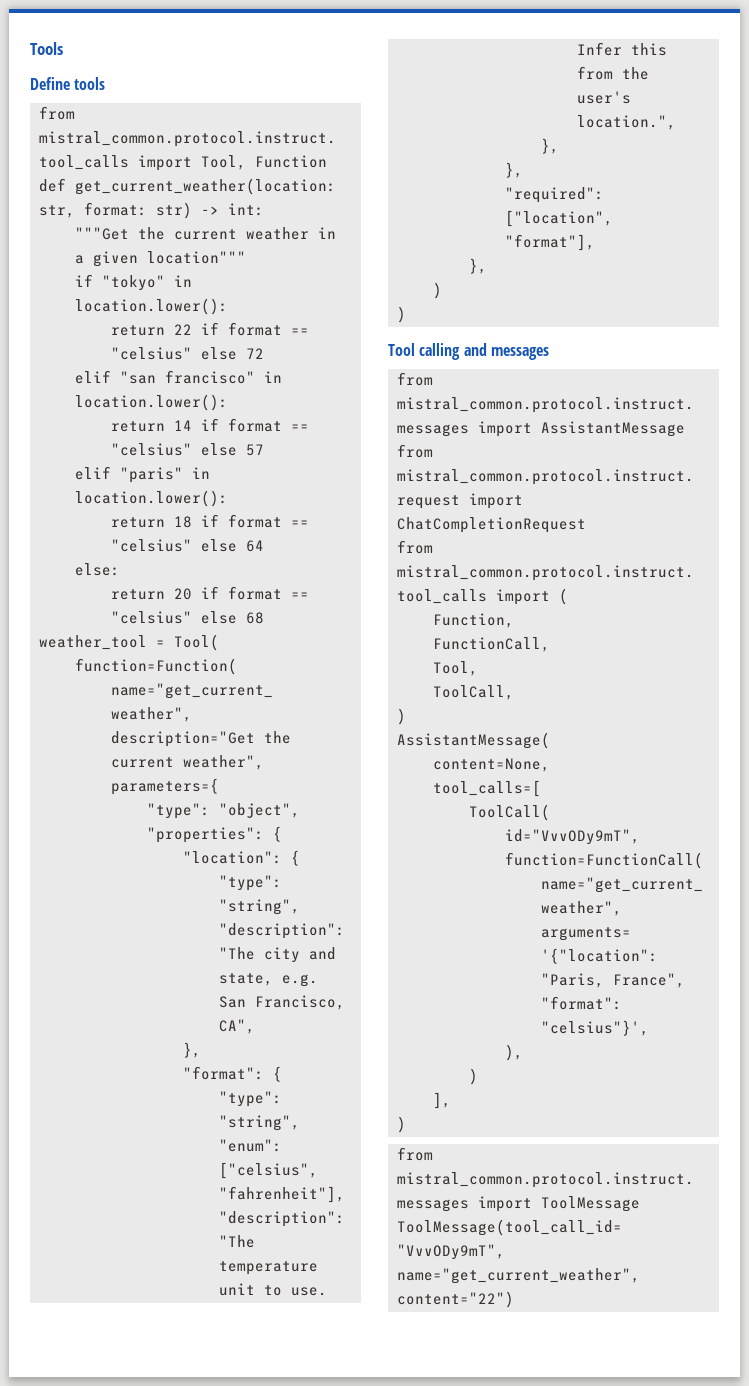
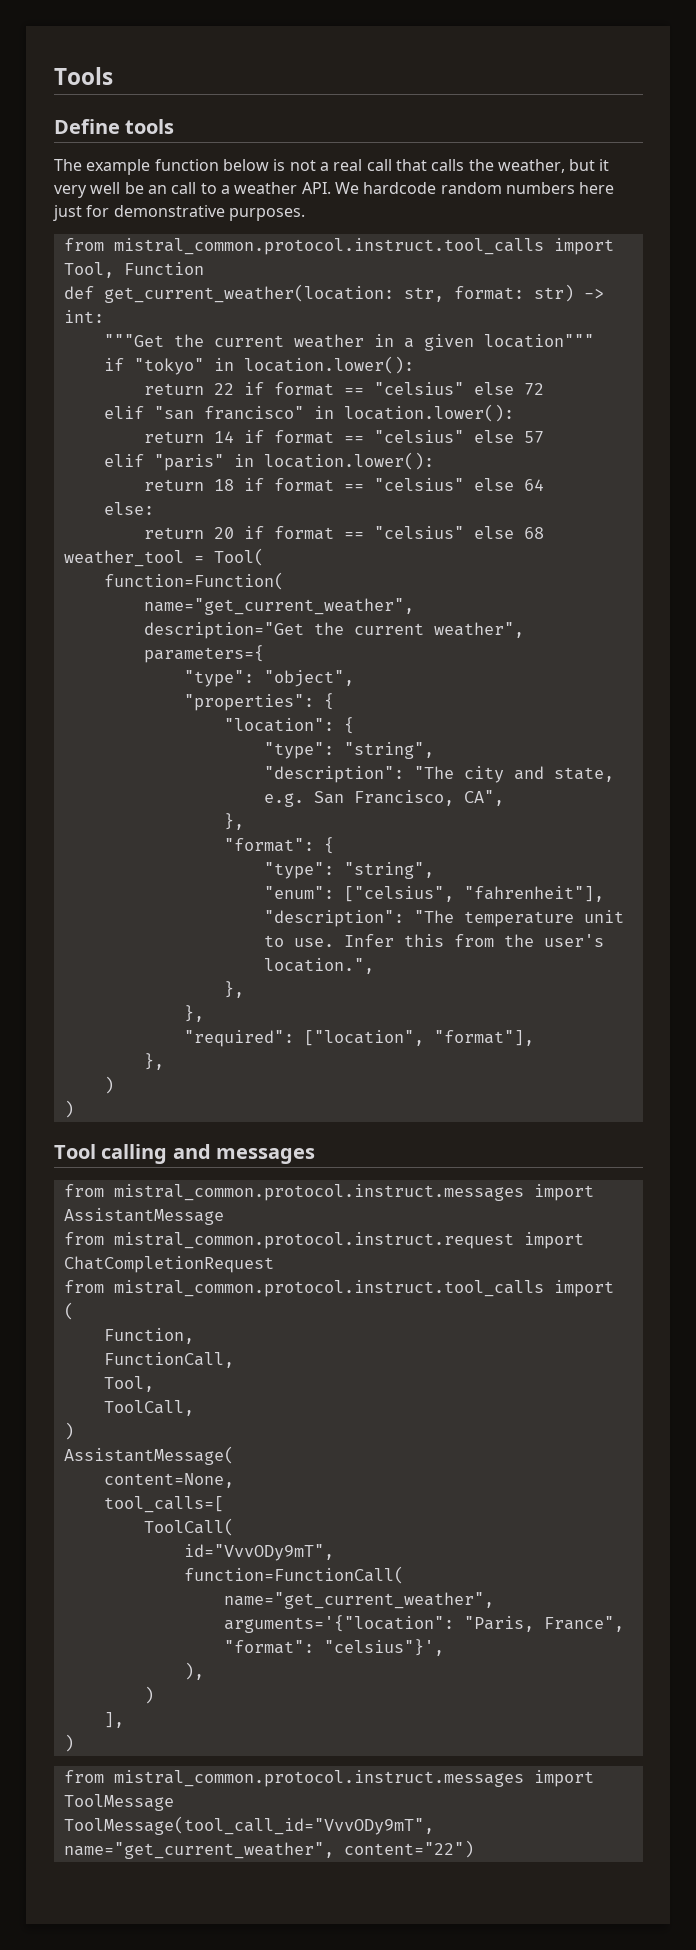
+ The example function below is not a real call that calls the weather, but it very well be an call to a weather API. We hardcode random numbers here just for demonstrative purposes.

